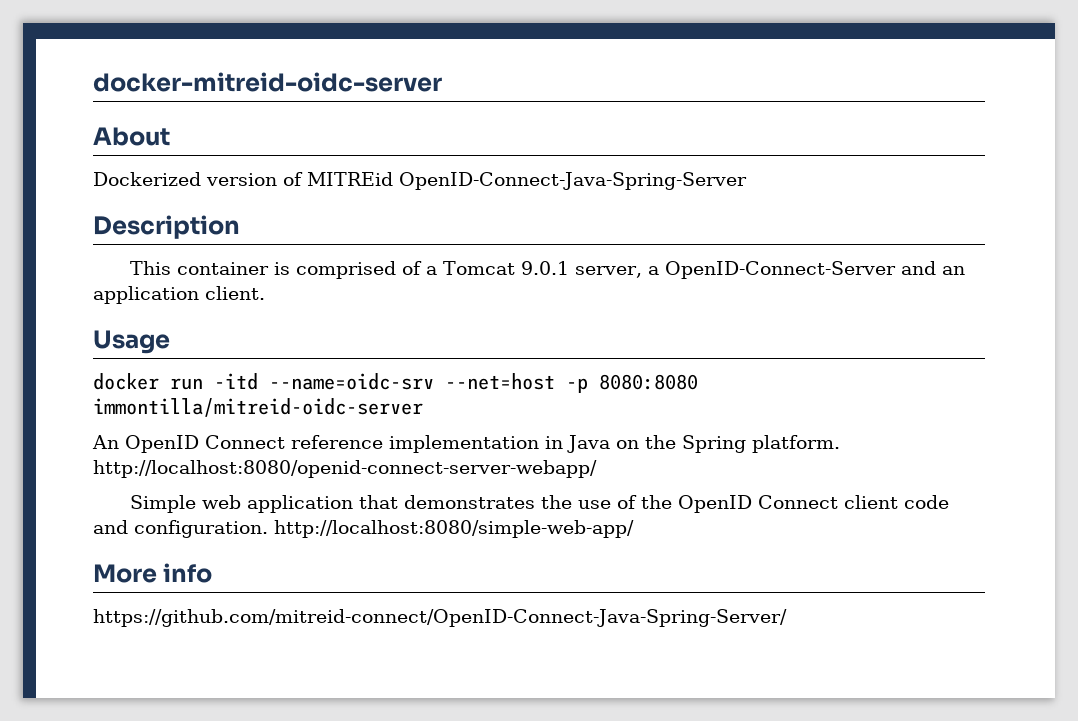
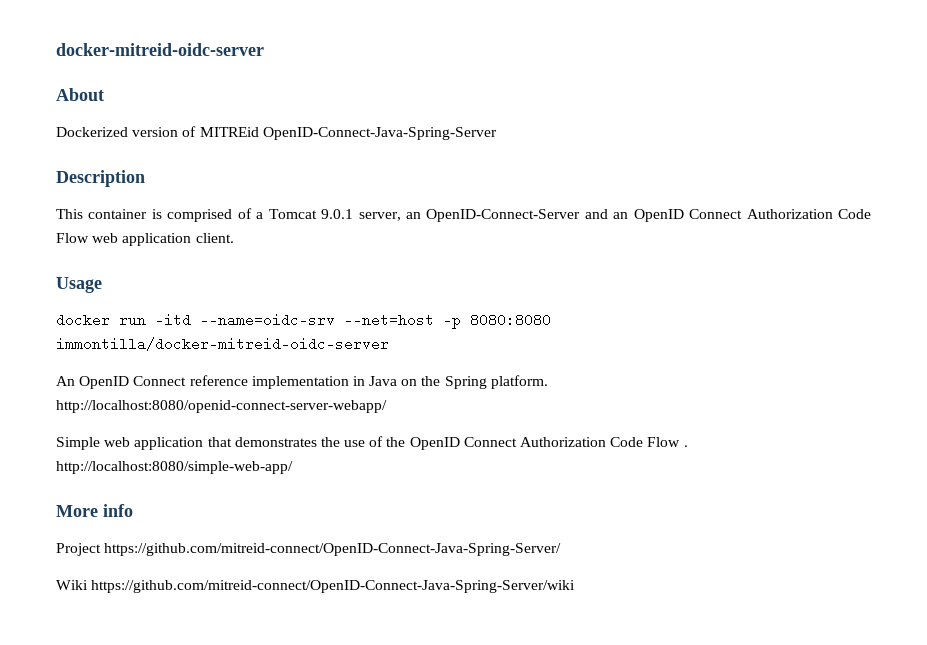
- This container is comprised of a Tomcat 9.0.1 server, a OpenID-Connect-Server and an application client.
+ This container is comprised of a Tomcat 9.0.1 server, an OpenID-Connect-Server and an OpenID Connect Authorization Code Flow web application client.
- docker run -itd --name=oidc-srv --net=host -p 8080:8080 immontilla/mitreid-oidc-server
+ docker run -itd --name=oidc-srv --net=host -p 8080:8080 immontilla/docker-mitreid-oidc-server
- Simple web application that demonstrates the use of the OpenID Connect client code and configuration. http://localhost:8080/simple-web-app/
+ Simple web application that demonstrates the use of the OpenID Connect Authorization Code Flow . http://localhost:8080/simple-web-app/
- https://github.com/mitreid-connect/OpenID-Connect-Java-Spring-Server/
+ Project https://github.com/mitreid-connect/OpenID-Connect-Java-Spring-Server/
+ Wiki https://github.com/mitreid-connect/OpenID-Connect-Java-Spring-Server/wiki

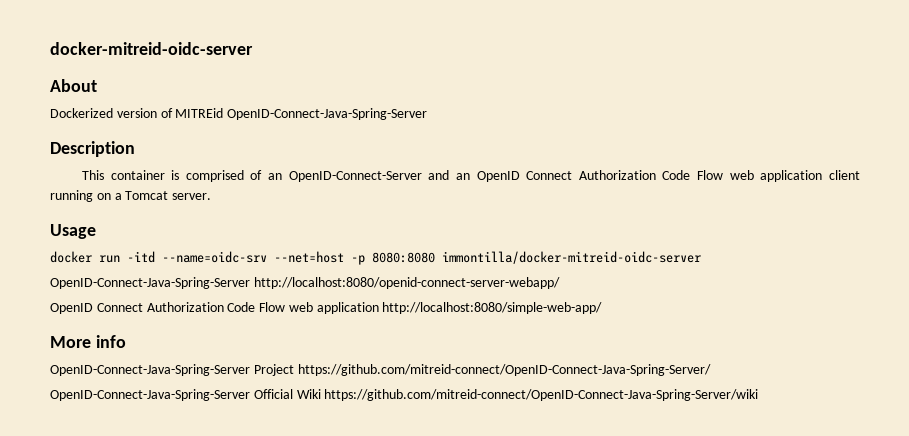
- This container is comprised of a Tomcat 9.0.1 server, an OpenID-Connect-Server and an OpenID Connect Authorization Code Flow web application client.
+ This container is comprised of an OpenID-Connect-Server and an OpenID Connect Authorization Code Flow web application client running on a Tomcat server.
- An OpenID Connect reference implementation in Java on the Spring platform. http://localhost:8080/openid-connect-server-webapp/
- Simple web application that demonstrates the use of the OpenID Connect Authorization Code Flow . http://localhost:8080/simple-web-app/
+ OpenID-Connect-Java-Spring-Server http://localhost:8080/openid-connect-server-webapp/
+ OpenID Connect Authorization Code Flow web application http://localhost:8080/simple-web-app/
- Project https://github.com/mitreid-connect/OpenID-Connect-Java-Spring-Server/
+ OpenID-Connect-Java-Spring-Server Project https://github.com/mitreid-connect/OpenID-Connect-Java-Spring-Server/
- Wiki https://github.com/mitreid-connect/OpenID-Connect-Java-Spring-Server/wiki
+ OpenID-Connect-Java-Spring-Server Official Wiki https://github.com/mitreid-connect/OpenID-Connect-Java-Spring-Server/wiki

